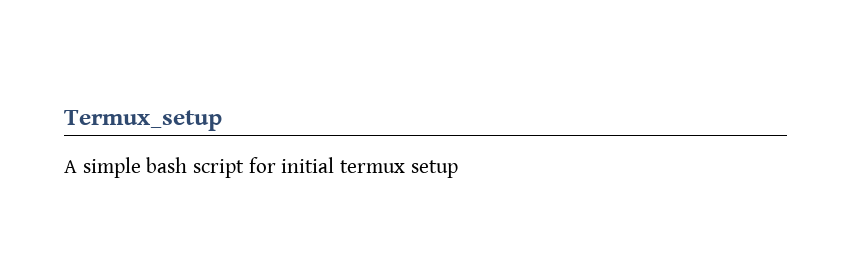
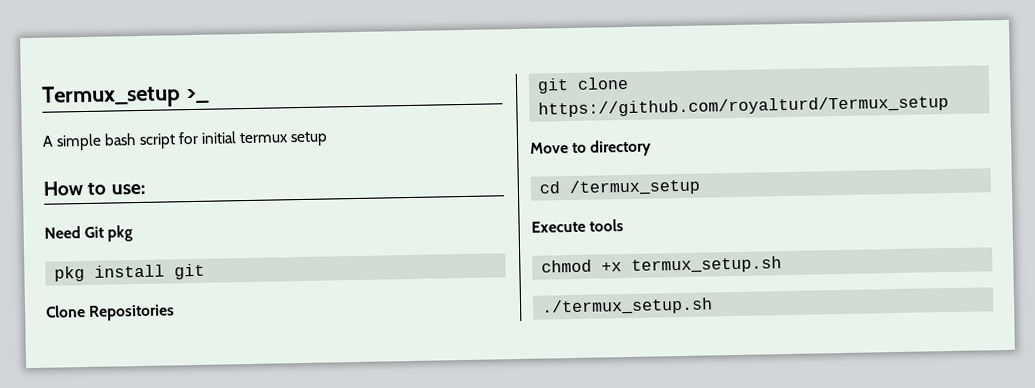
- Termux_setup
+ Termux_setup >_
+ How to use:
+ Need Git pkg
+ pkg install git
+ Clone Repositories
+ git clone https://github.com/royalturd/Termux_setup
+ Move to directory
+ cd /termux_setup
+ Execute tools
+ chmod +x termux_setup.sh
+ ./termux_setup.sh

